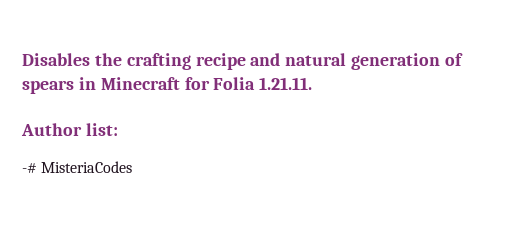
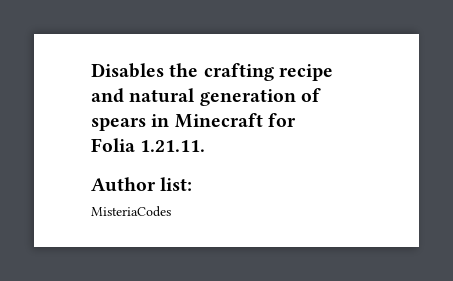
- -# MisteriaCodes
+ MisteriaCodes

